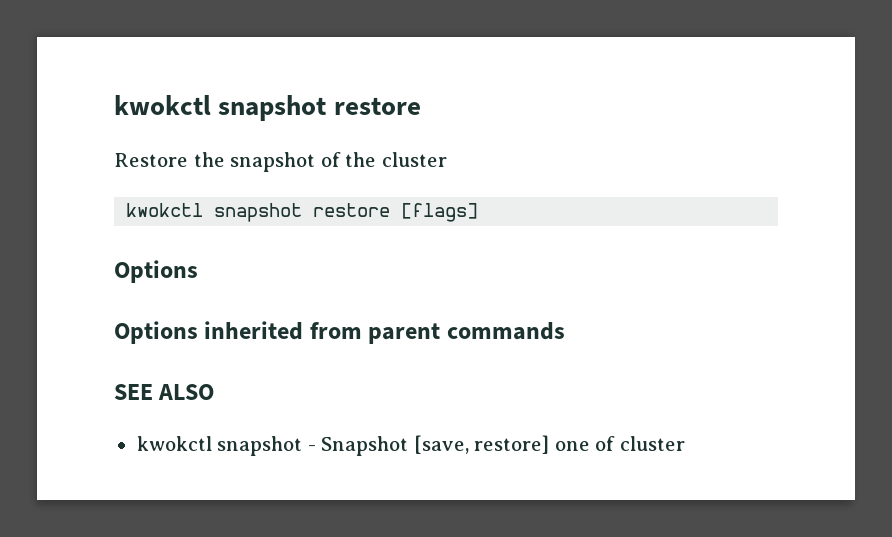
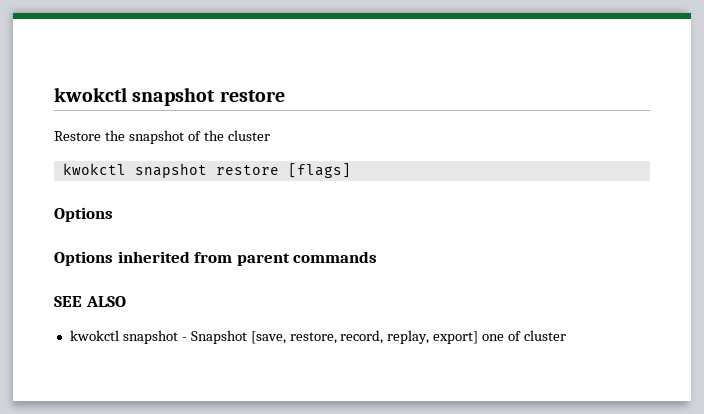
- kwokctl snapshot - Snapshot [save, restore] one of cluster
+ kwokctl snapshot - Snapshot [save, restore, record, replay, export] one of cluster

